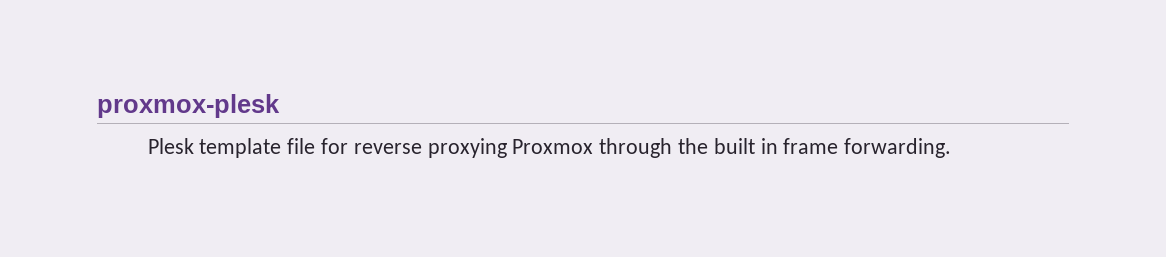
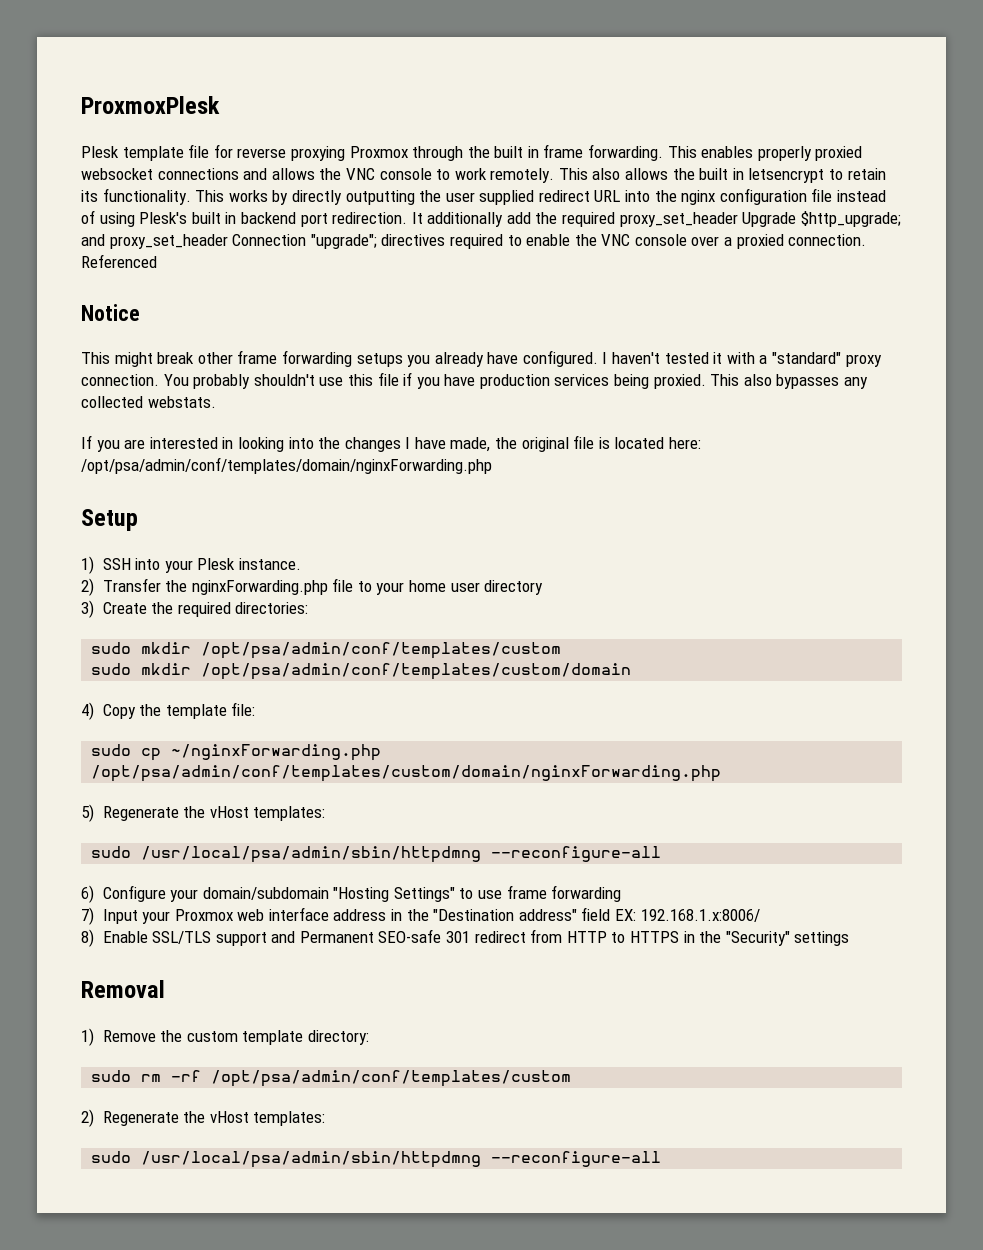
- proxmox-plesk
+ ProxmoxPlesk
+ This enables properly proxied websocket connections and allows the VNC console to work remotely. This also allows the built in letsencrypt to retain its functionality. This works by directly outputting the user supplied redirect URL into the nginx configuration file instead of using Plesk's built in backend port redirection. It additionally add the required proxy_set_header Upgrade $http_upgrade; and proxy_set_header Connection "upgrade"; directives required to enable the VNC console over a proxied connection. Referenced
+ Notice
+ This might break other frame forwarding setups you already have configured. I haven't tested it with a "standard" proxy connection. You probably shouldn't use this file if you have production services being proxied. This also bypasses any collected webstats.
+ If you are interested in looking into the changes I have made, the original file is located here: /opt/psa/admin/conf/templates/domain/nginxForwarding.php
+ Setup
+ 1) SSH into your Plesk instance.
+ 2) Transfer the nginxForwarding.php file to your home user directory
+ 3) Create the required directories:
+ sudo mkdir /opt/psa/admin/conf/templates/custom
+ sudo mkdir /opt/psa/admin/conf/templates/custom/domain
+ 4) Copy the template file:
+ sudo cp ~/nginxForwarding.php /opt/psa/admin/conf/templates/custom/domain/nginxForwarding.php
+ 5) Regenerate the vHost templates:
+ sudo /usr/local/psa/admin/sbin/httpdmng --reconfigure-all
+ 6) Configure your domain/subdomain "Hosting Settings" to use frame forwarding
+ 7) Input your Proxmox web interface address in the "Destination address" field EX: 192.168.1.x:8006/
+ 8) Enable SSL/TLS support and Permanent SEO-safe 301 redirect from HTTP to HTTPS in the "Security" settings
+ Removal
+ 1) Remove the custom template directory:
+ sudo rm -rf /opt/psa/admin/conf/templates/custom
+ 2) Regenerate the vHost templates:
+ sudo /usr/local/psa/admin/sbin/httpdmng --reconfigure-all

